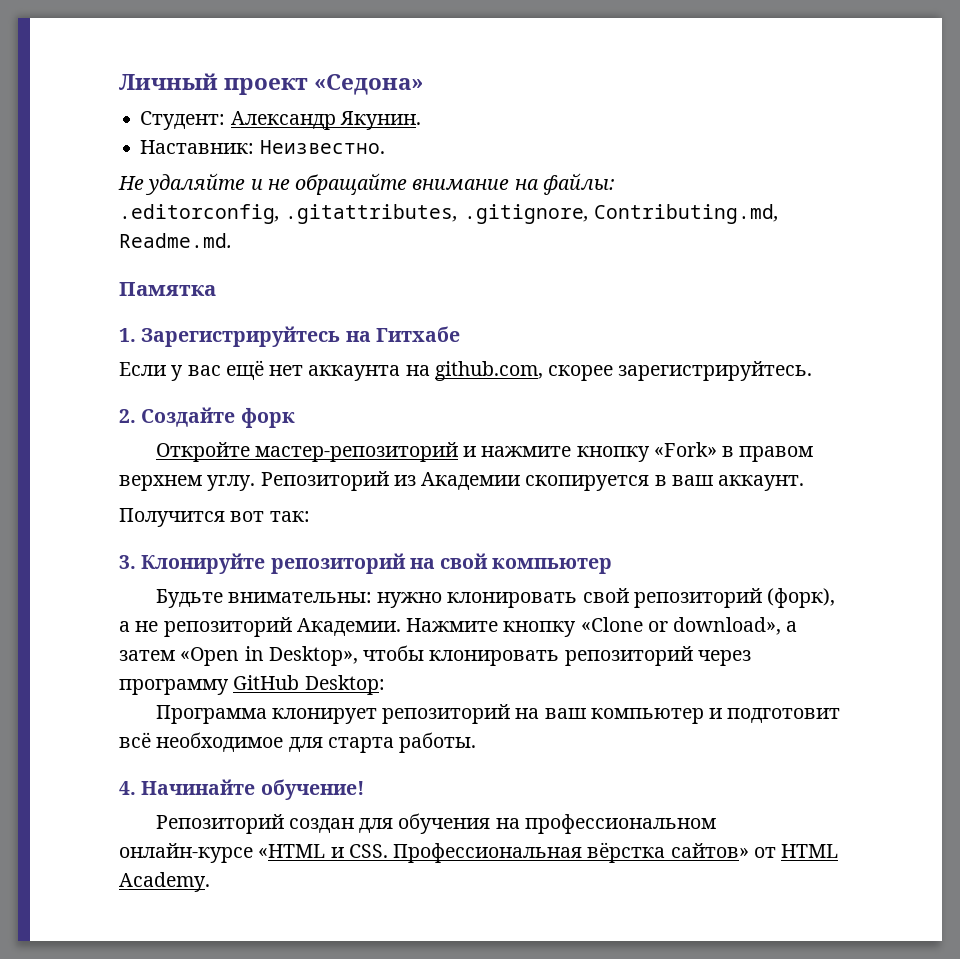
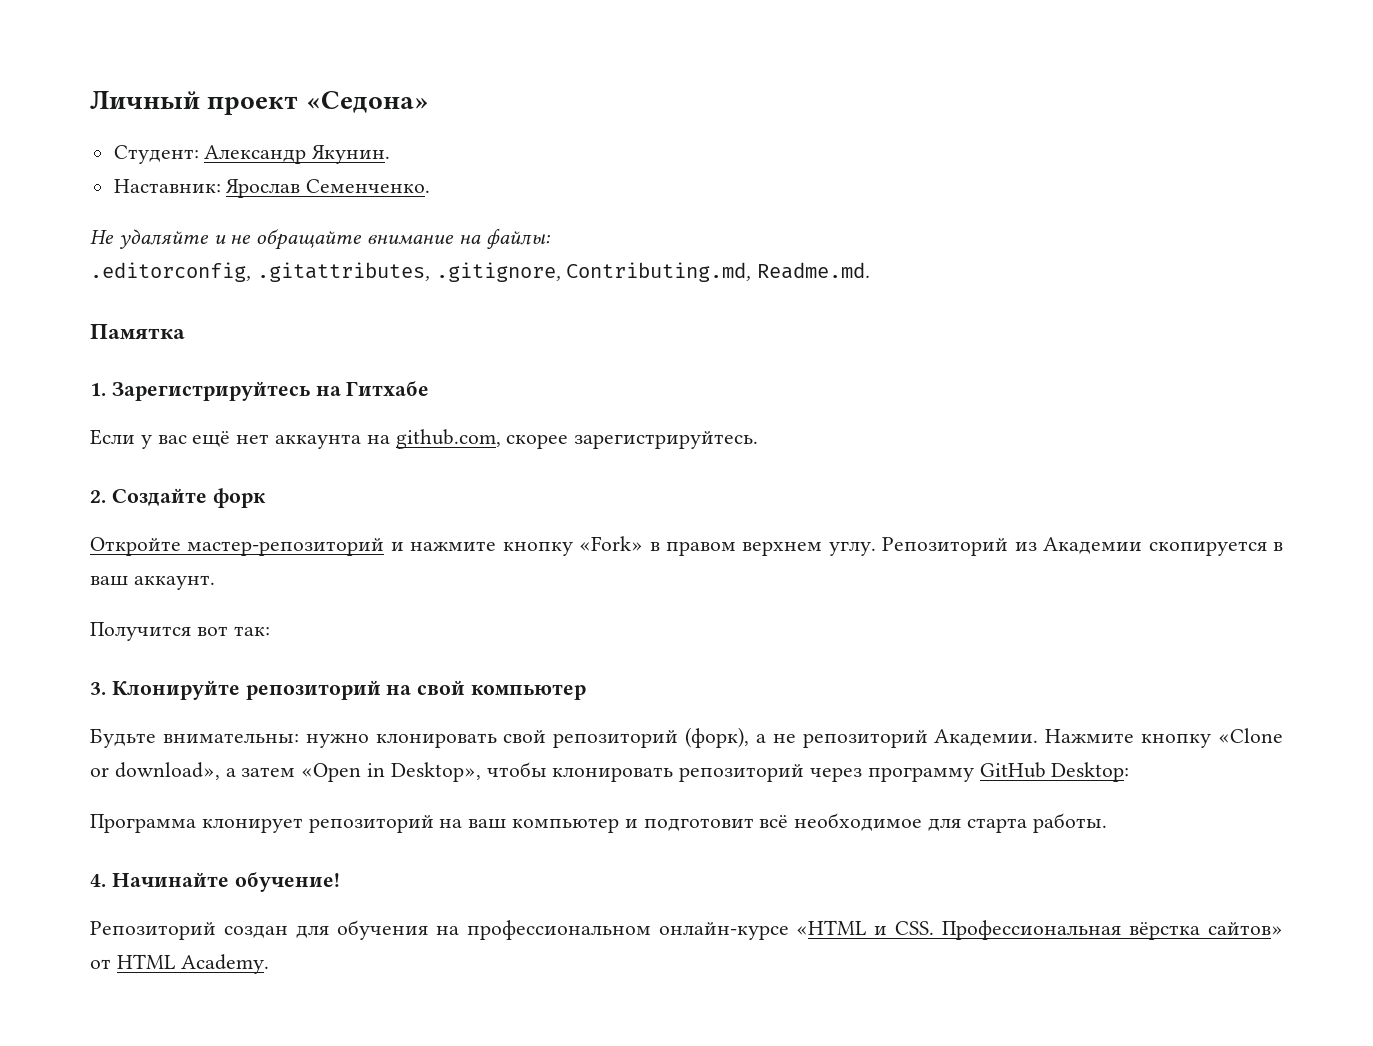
- Наставник: Неизвестно.
+ Наставник: Ярослав Семенченко.

